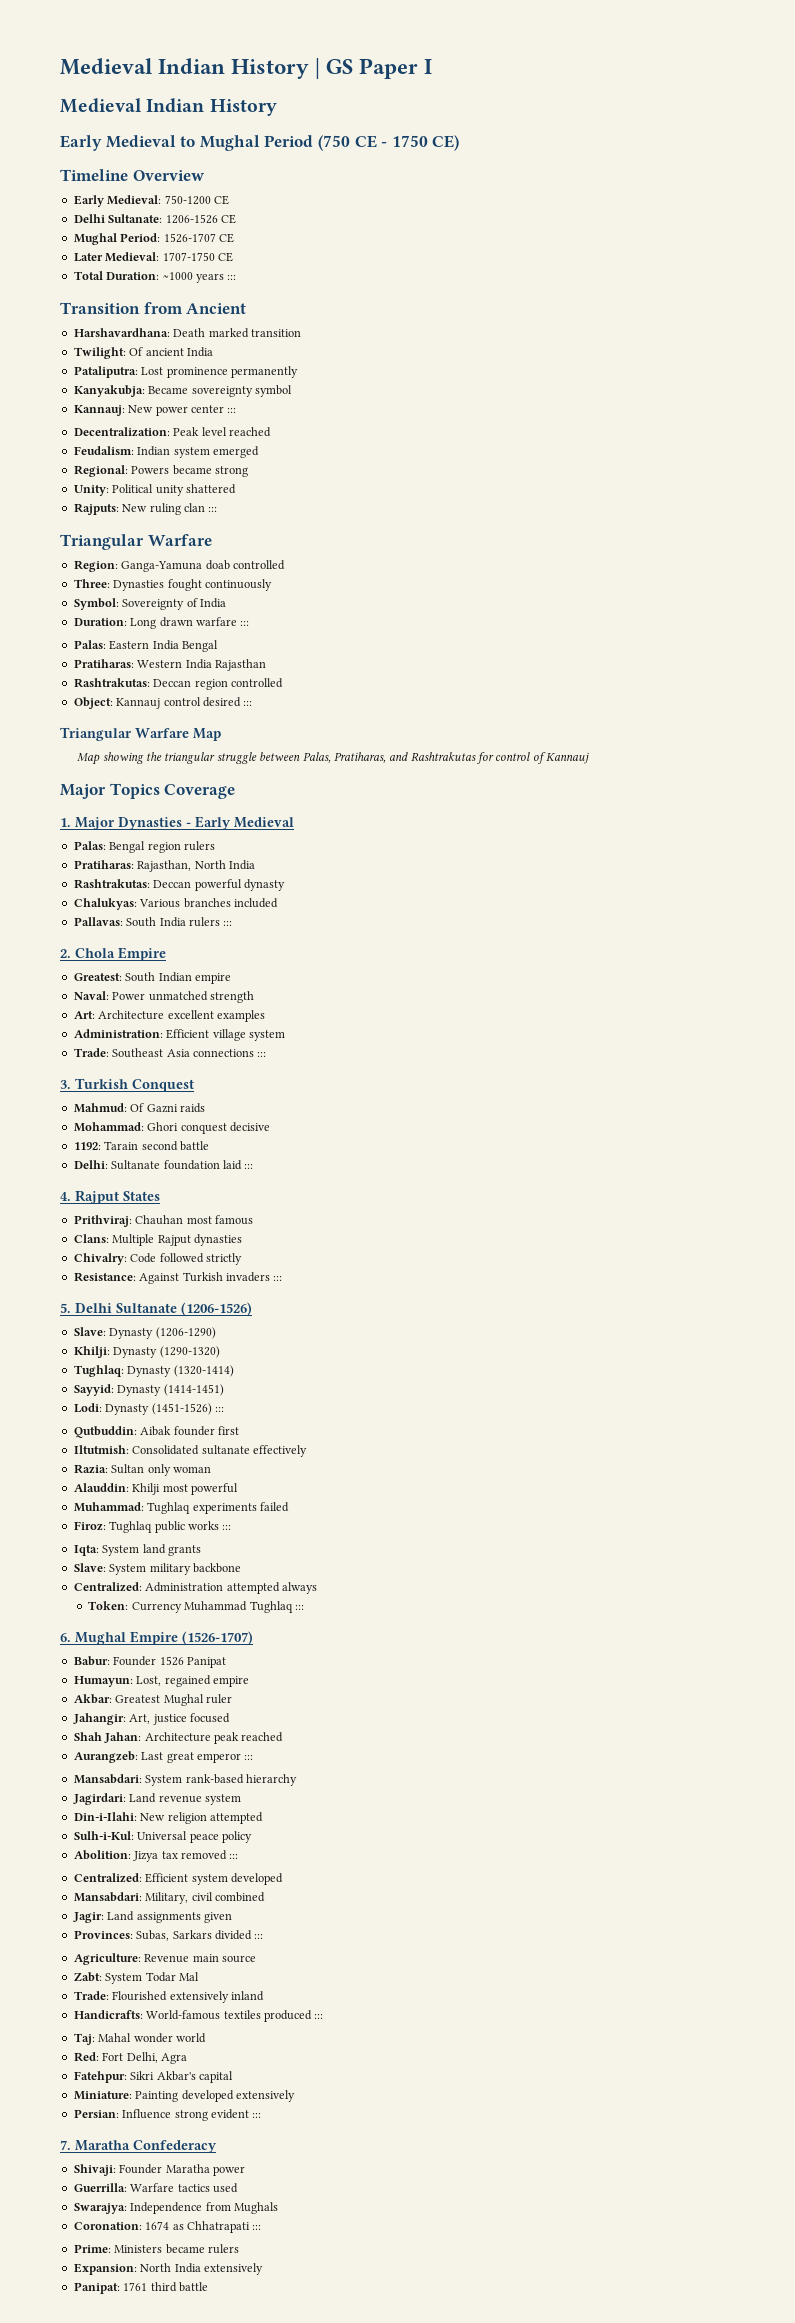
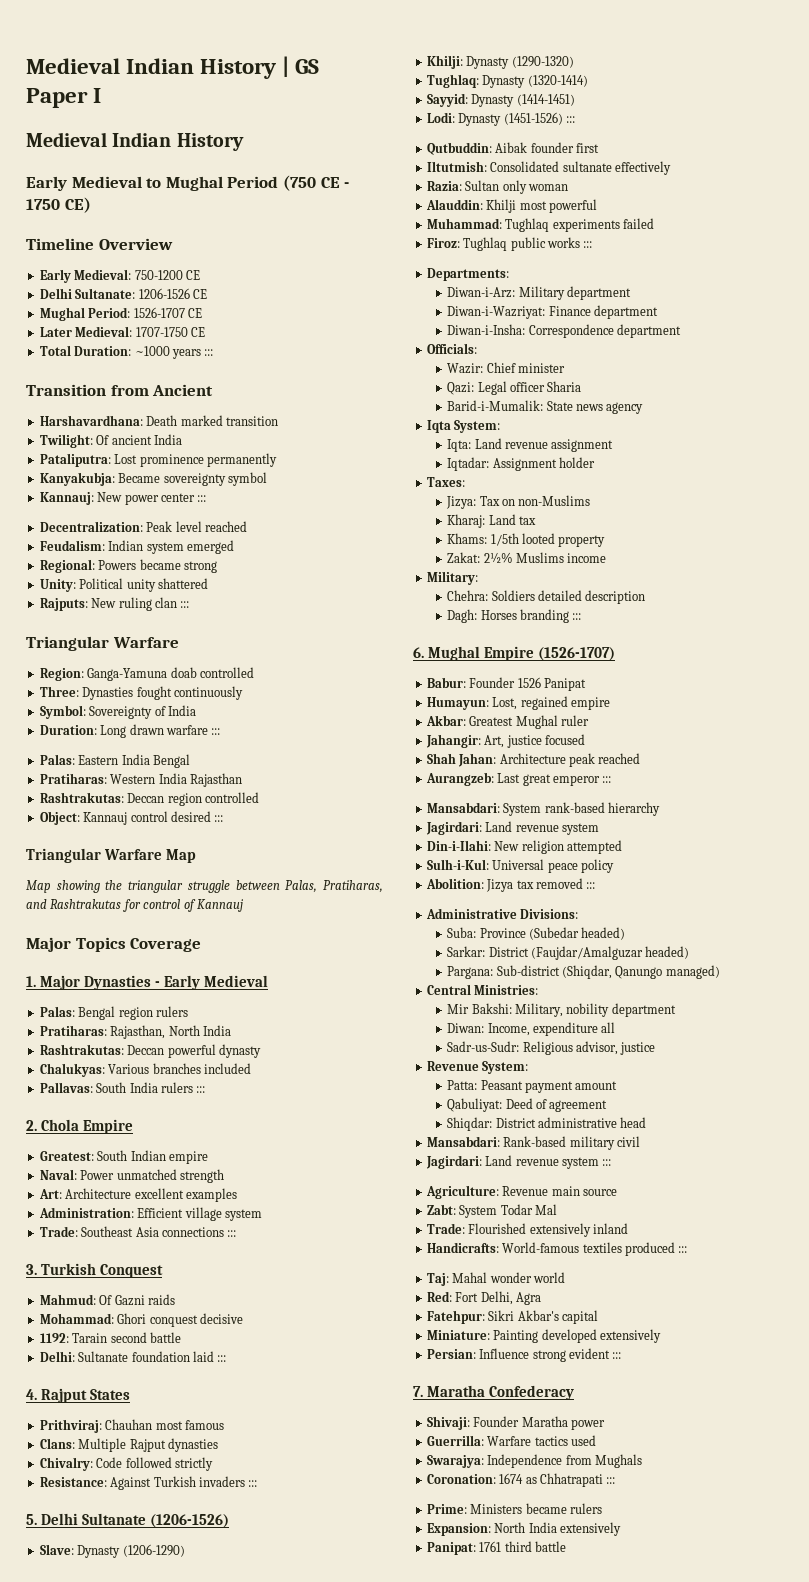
- Iqta: System land grants
- Slave: System military backbone
- Centralized: Administration attempted always
- Token: Currency Muhammad Tughlaq :::
+ Departments:
+ Diwan-i-Arz: Military department
+ Diwan-i-Wazriyat: Finance department
+ Diwan-i-Insha: Correspondence department
+ Officials:
+ Wazir: Chief minister
+ Qazi: Legal officer Sharia
+ Barid-i-Mumalik: State news agency
+ Iqta System:
+ Iqta: Land revenue assignment
+ Iqtadar: Assignment holder
+ Taxes:
+ Jizya: Tax on non-Muslims
+ Kharaj: Land tax
+ Khams: 1/5th looted property
+ Zakat: 2½% Muslims income
+ Military:
+ Chehra: Soldiers detailed description
+ Dagh: Horses branding :::
- Centralized: Efficient system developed
- Mansabdari: Military, civil combined
- Jagir: Land assignments given
- Provinces: Subas, Sarkars divided :::
+ Administrative Divisions:
+ Suba: Province (Subedar headed)
+ Sarkar: District (Faujdar/Amalguzar headed)
+ Pargana: Sub-district (Shiqdar, Qanungo managed)
+ Central Ministries:
+ Mir Bakshi: Military, nobility department
+ Diwan: Income, expenditure all
+ Sadr-us-Sudr: Religious advisor, justice
+ Revenue System:
+ Patta: Peasant payment amount
+ Qabuliyat: Deed of agreement
+ Shiqdar: District administrative head
+ Mansabdari: Rank-based military civil
+ Jagirdari: Land revenue system :::

